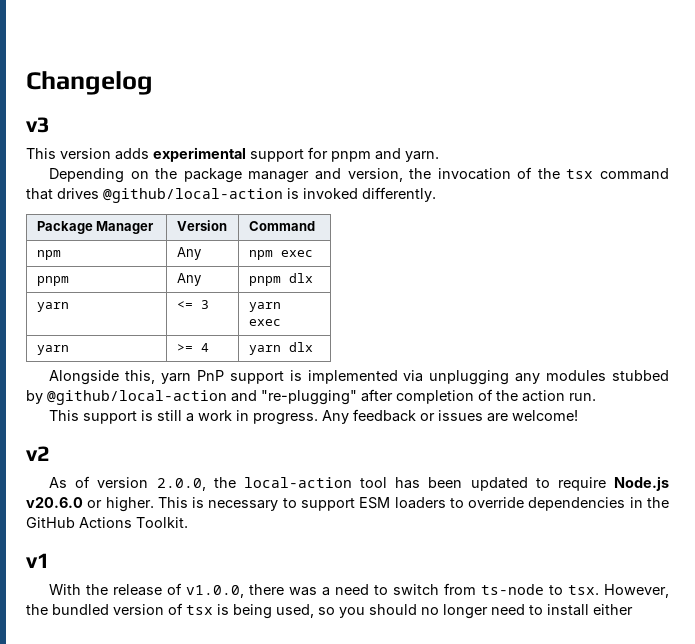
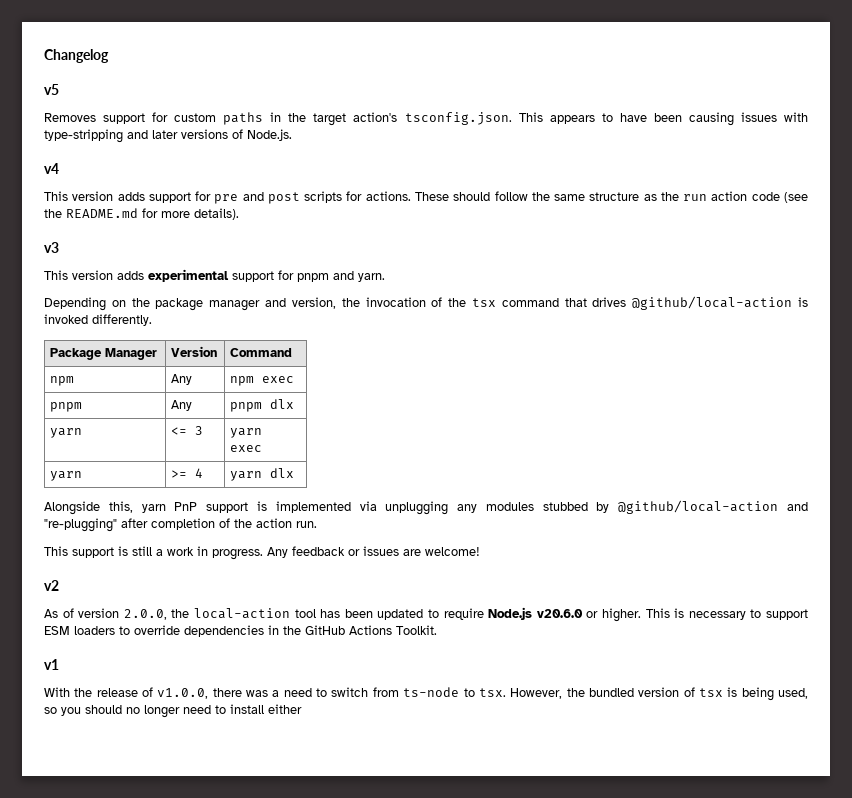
+ v5
+ Removes support for custom paths in the target action's tsconfig.json. This appears to have been causing issues with type-stripping and later versions of Node.js.
+ v4
+ This version adds support for pre and post scripts for actions. These should follow the same structure as the run action code (see the README.md for more details).

